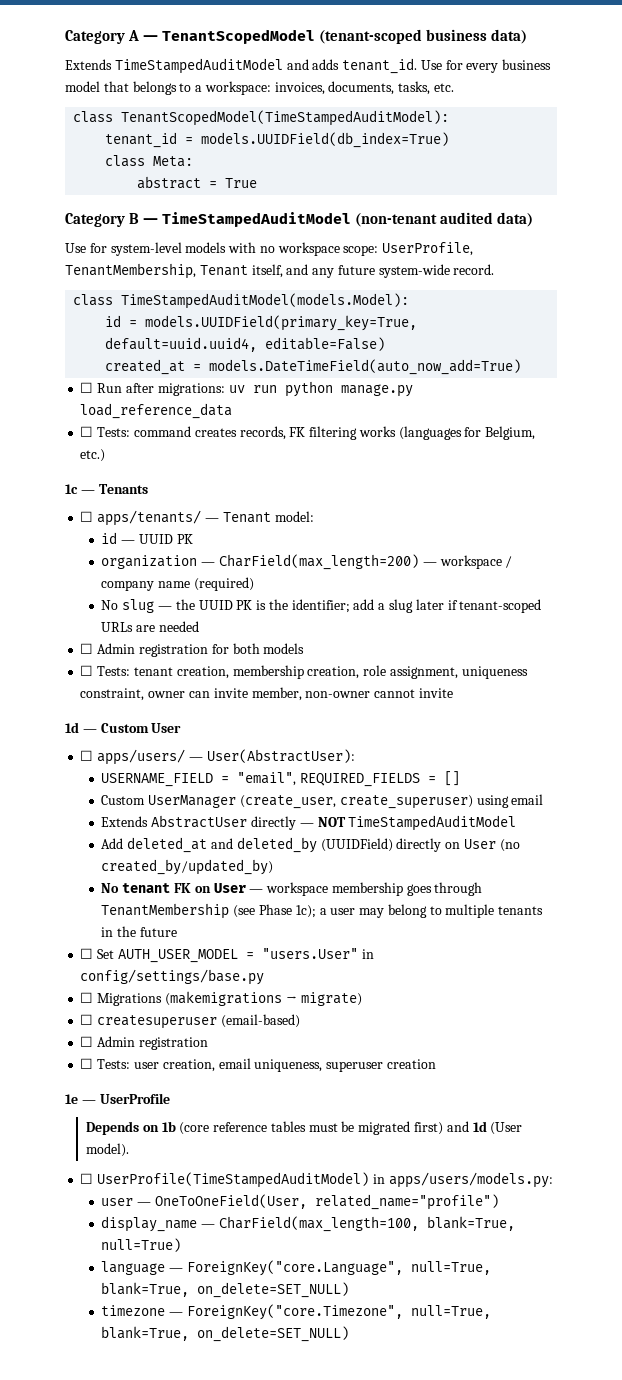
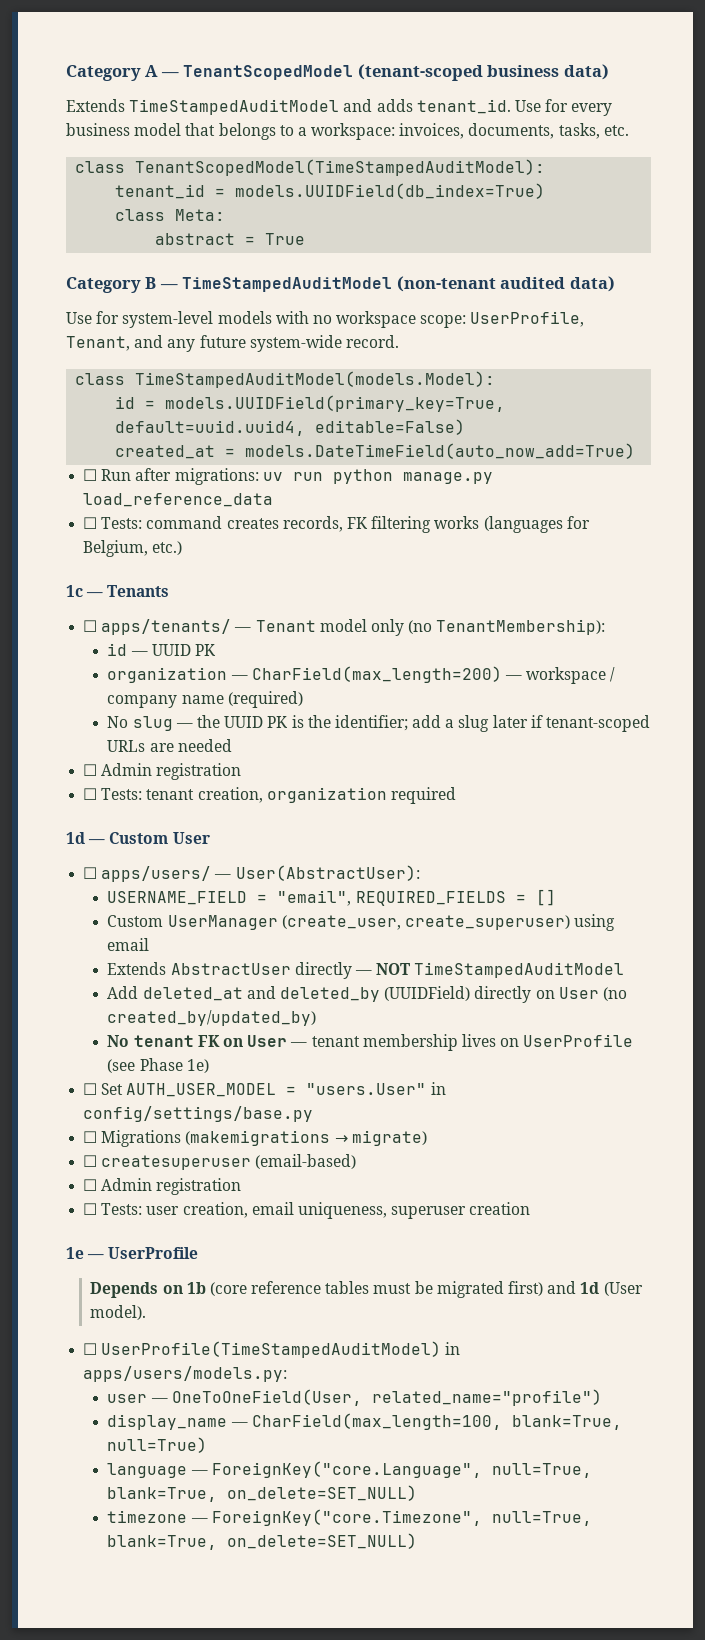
- Use for system-level models with no workspace scope: UserProfile, TenantMembership, Tenant itself, and any future system-wide record.
+ Use for system-level models with no workspace scope: UserProfile, Tenant, and any future system-wide record.
- ☐ apps/tenants/ — Tenant model:
+ ☐ apps/tenants/ — Tenant model only (no TenantMembership):
  No slug — the UUID PK is the identifier; add a slug later if tenant-scoped URLs are needed
- ☐ Admin registration for both models
+ ☐ Admin registration
- ☐ Tests: tenant creation, membership creation, role assignment, uniqueness constraint, owner can invite member, non-owner cannot invite
+ ☐ Tests: tenant creation, organization required
- No tenant FK on User — workspace membership goes through TenantMembership (see Phase 1c); a user may belong to multiple tenants in the future
+ No tenant FK on User — tenant membership lives on UserProfile (see Phase 1e)

